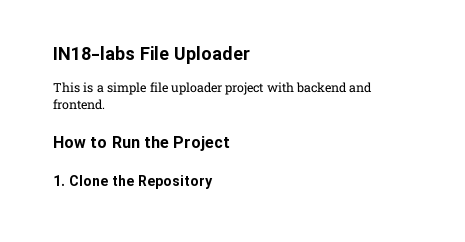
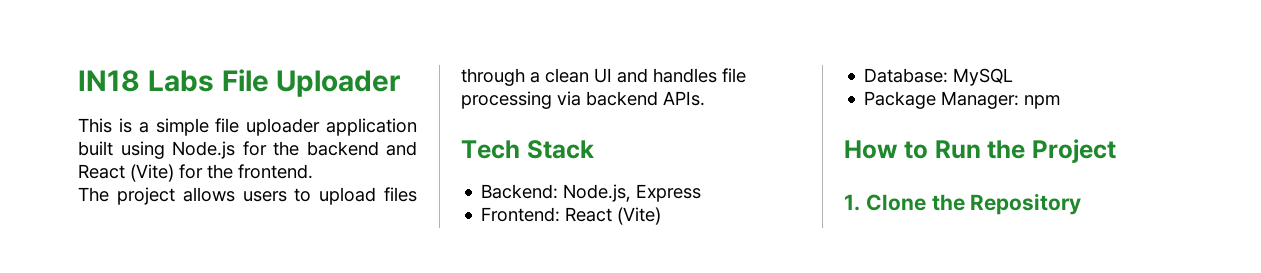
- IN18-labs File Uploader
+ IN18 Labs File Uploader
- This is a simple file uploader project with backend and frontend.
+ This is a simple file uploader application built using Node.js for the backend and React (Vite) for the frontend.
+ The project allows users to upload files through a clean UI and handles file processing via backend APIs.
+ Tech Stack
+ Backend: Node.js, Express
+ Frontend: React (Vite)
+ Database: MySQL
+ Package Manager: npm

